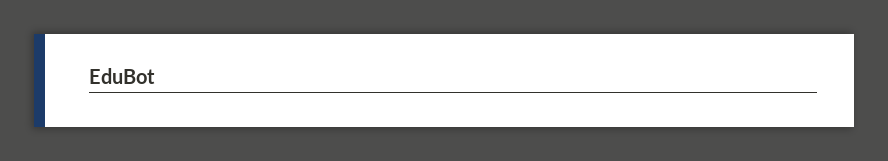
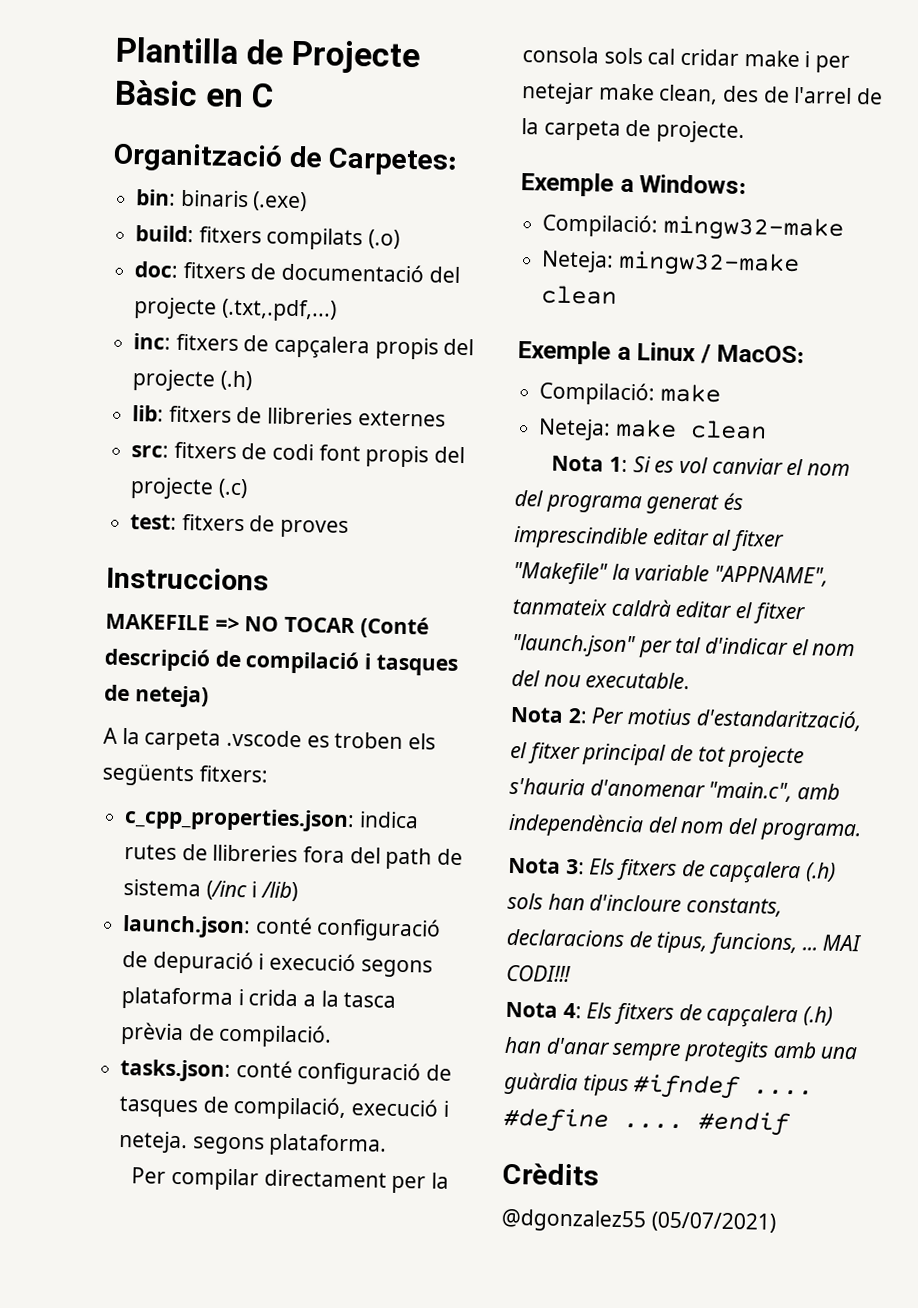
- EduBot
+ Plantilla de Projecte Bàsic en C
+ Organització de Carpetes:
+ bin: binaris (.exe)
+ build: fitxers compilats (.o)
+ doc: fitxers de documentació del projecte (.txt,.pdf,...)
+ inc: fitxers de capçalera propis del projecte (.h)
+ lib: fitxers de llibreries externes
+ src: fitxers de codi font propis del projecte (.c)
+ test: fitxers de proves
+ Instruccions
+ MAKEFILE => NO TOCAR (Conté descripció de compilació i tasques de neteja)
+ A la carpeta .vscode es troben els següents fitxers:
+ c_cpp_properties.json: indica rutes de llibreries fora del path de sistema (/inc i /lib)
+ launch.json: conté configuració de depuració i execució segons plataforma i crida a la tasca prèvia de compilació.
+ tasks.json: conté configuració de tasques de compilació, execució i neteja. segons plataforma.
+ Per compilar directament per la consola sols cal cridar make i per netejar make clean, des de l'arrel de la carpeta de projecte.
+ Exemple a Windows:
+ Compilació: mingw32-make
+ Neteja: mingw32-make clean
+ Exemple a Linux / MacOS:
+ Compilació: make
+ Neteja: make clean
+ Nota 1: Si es vol canviar el nom del programa generat és imprescindible editar al fitxer "Makefile" la variable "APPNAME", tanmateix caldrà editar el fitxer "launch.json" per tal d'indicar el nom del nou executable.
+ Nota 2: Per motius d'estandarització, el fitxer principal de tot projecte s'hauria d'anomenar "main.c", amb independència del nom del programa.
+ Nota 3: Els fitxers de capçalera (.h) sols han d'incloure constants, declaracions de tipus, funcions, ... MAI CODI!!!
+ Nota 4: Els fitxers de capçalera (.h) han d'anar sempre protegits amb una guàrdia tipus #ifndef .... #define .... #endif
+ Crèdits
+ @dgonzalez55 (05/07/2021)

